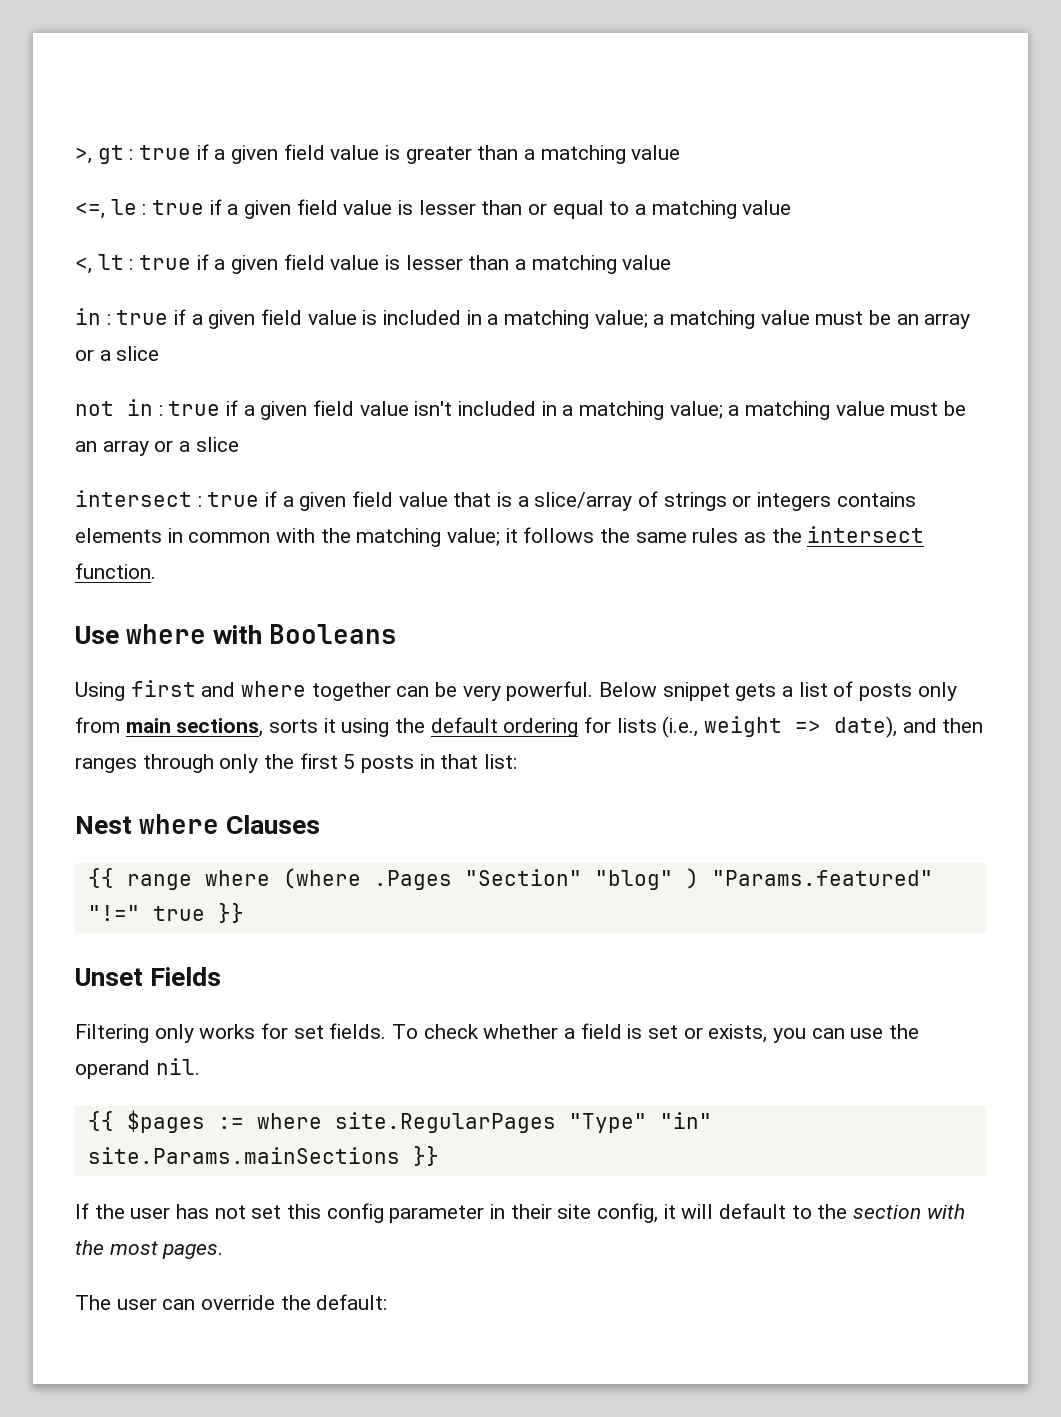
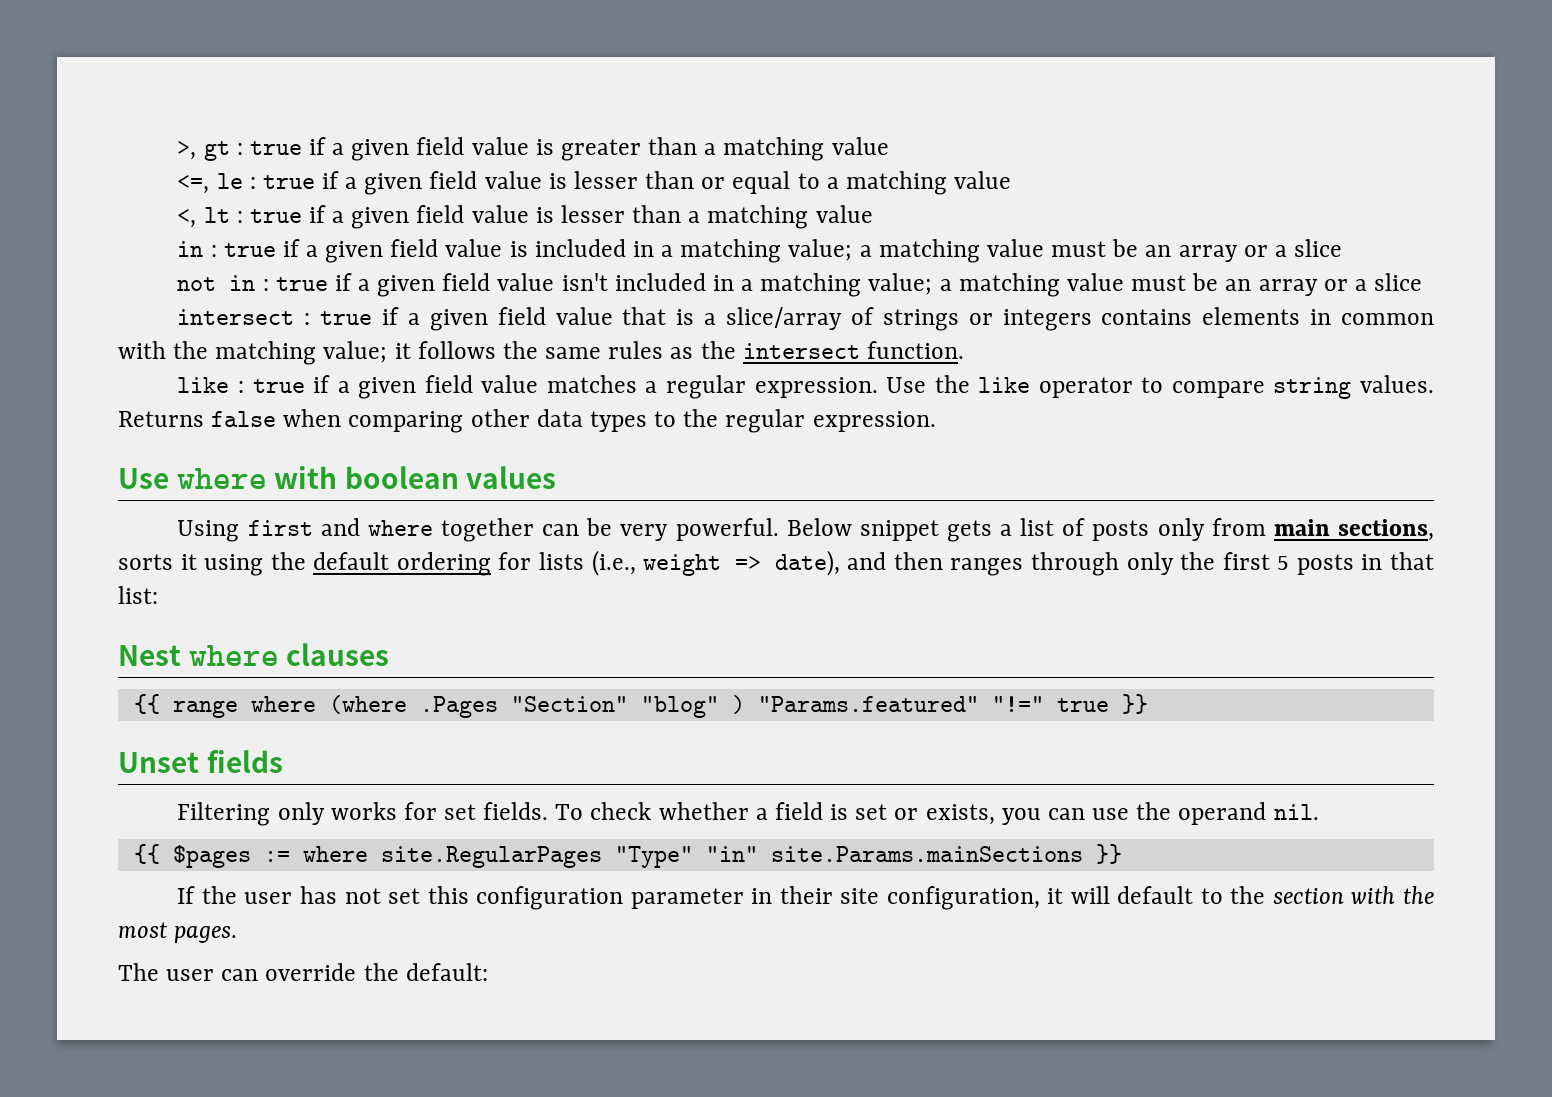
+ like : true if a given field value matches a regular expression. Use the like operator to compare string values. Returns false when comparing other data types to the regular expression.
- Use where with Booleans
+ Use where with boolean values
- Nest where Clauses
+ Nest where clauses
- Unset Fields
+ Unset fields
- If the user has not set this config parameter in their site config, it will default to the section with the most pages.
+ If the user has not set this configuration parameter in their site configuration, it will default to the section with the most pages.

